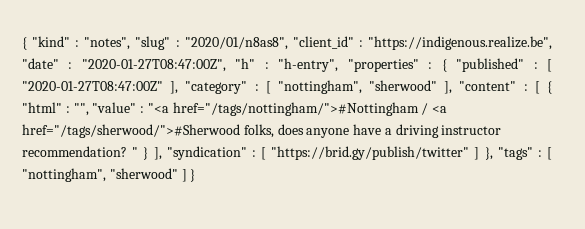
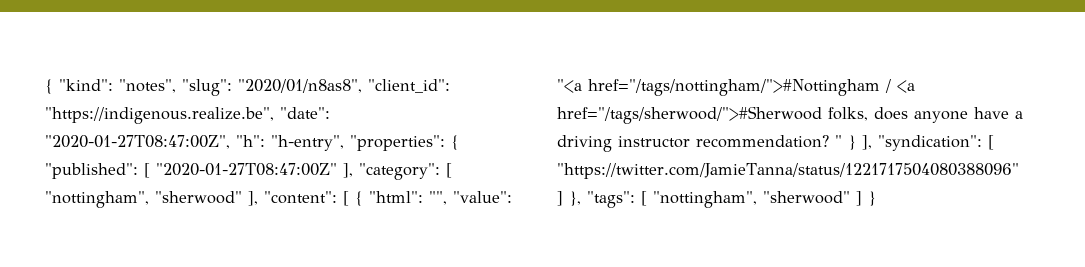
- { "kind" : "notes", "slug" : "2020/01/n8as8", "client_id" : "https://indigenous.realize.be", "date" : "2020-01-27T08:47:00Z", "h" : "h-entry", "properties" : { "published" : [ "2020-01-27T08:47:00Z" ], "category" : [ "nottingham", "sherwood" ], "content" : [ { "html" : "", "value" : "<a href="/tags/nottingham/">#Nottingham / <a href="/tags/sherwood/">#Sherwood folks, does anyone have a driving instructor recommendation?
+ { "kind": "notes", "slug": "2020/01/n8as8", "client_id": "https://indigenous.realize.be", "date": "2020-01-27T08:47:00Z", "h": "h-entry", "properties": { "published": [ "2020-01-27T08:47:00Z" ], "category": [ "nottingham", "sherwood" ], "content": [ { "html": "", "value": "<a href="/tags/nottingham/">#Nottingham / <a href="/tags/sherwood/">#Sherwood folks, does anyone have a driving instructor recommendation?
- " } ], "syndication" : [ "https://brid.gy/publish/twitter" ] }, "tags" : [ "nottingham", "sherwood" ] }
+ " } ], "syndication": [ "https://twitter.com/JamieTanna/status/1221717504080388096" ] }, "tags": [ "nottingham", "sherwood" ] }

